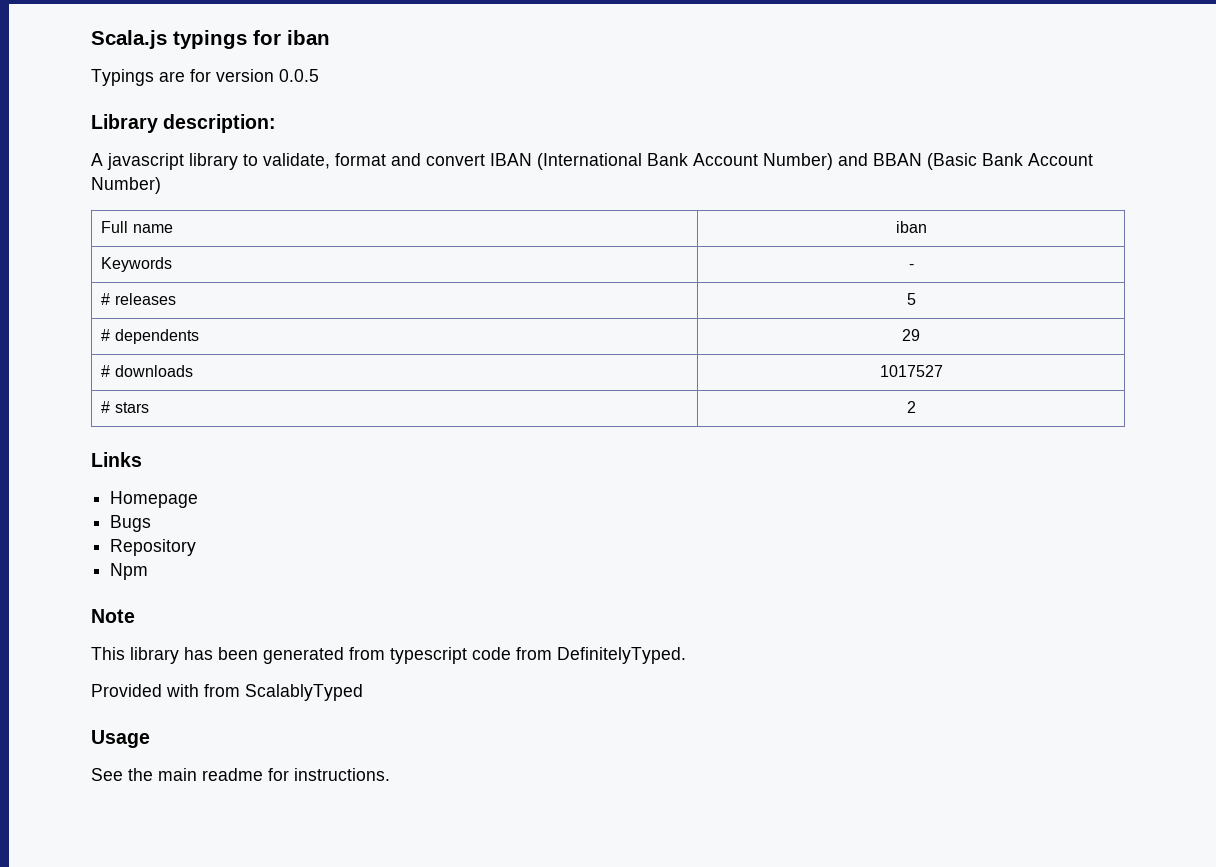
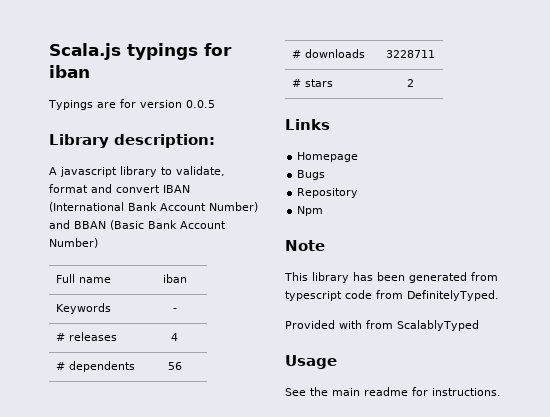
- # releases | 5
+ # releases | 4
- # dependents | 29
+ # dependents | 56
- # downloads | 1017527
+ # downloads | 3228711

